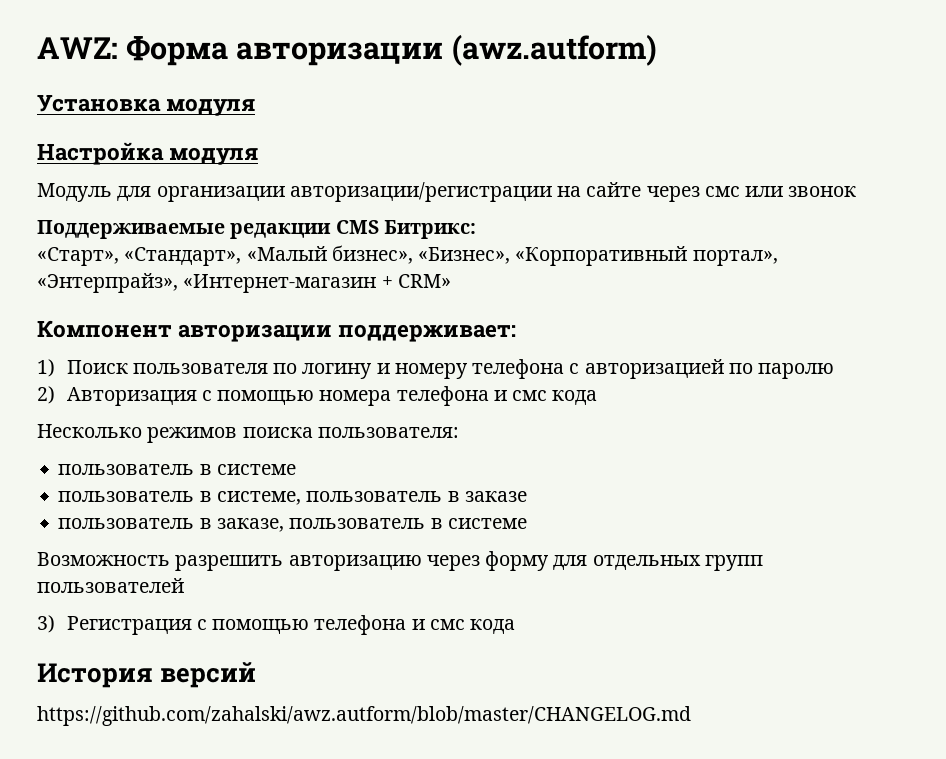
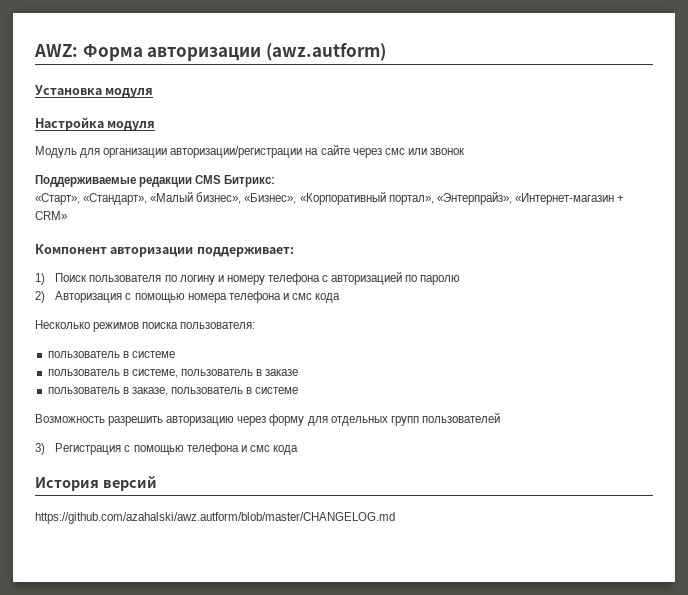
- https://github.com/zahalski/awz.autform/blob/master/CHANGELOG.md
+ https://github.com/azahalski/awz.autform/blob/master/CHANGELOG.md

